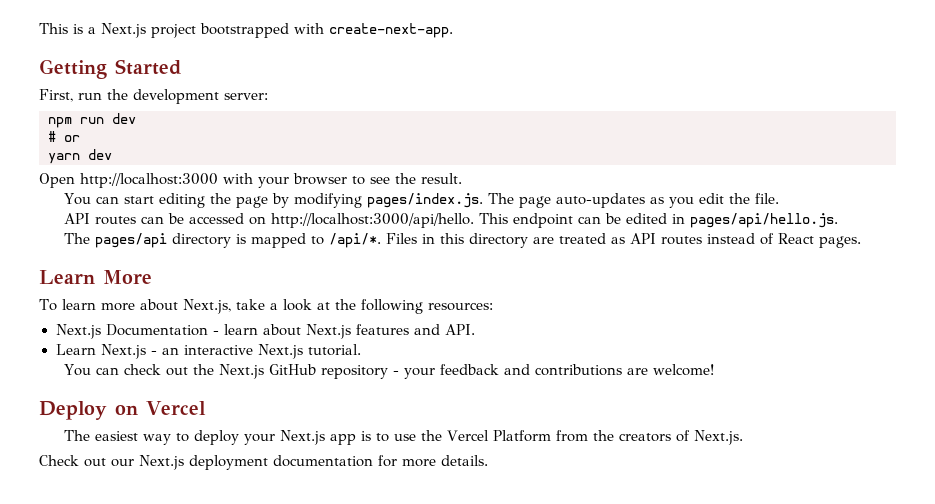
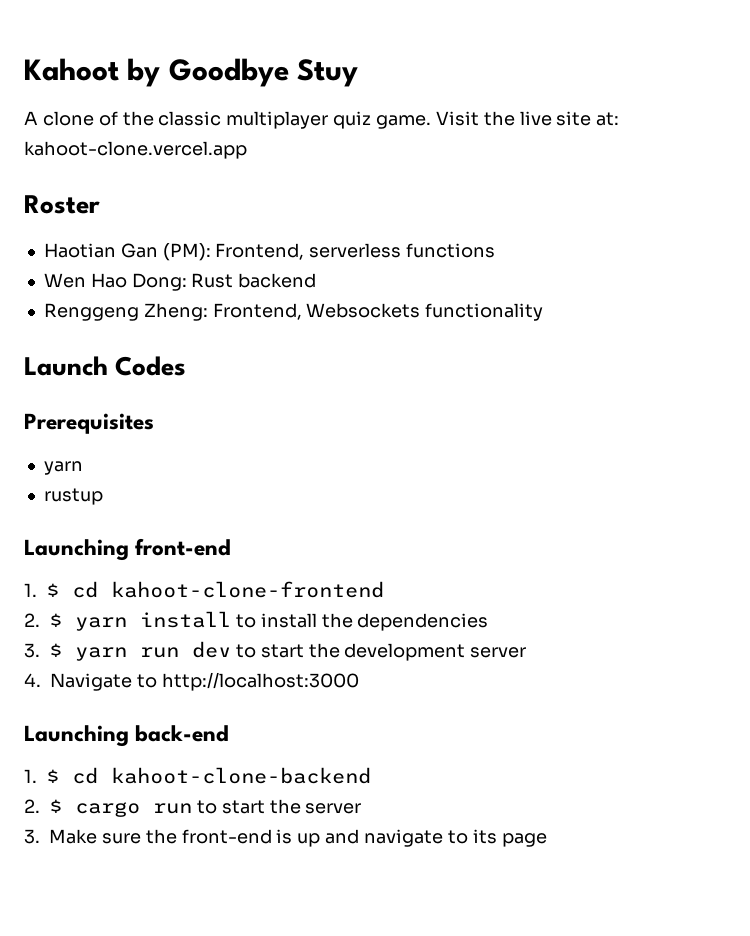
- This is a Next.js project bootstrapped with create-next-app.
- Getting Started
- First, run the development server:
- npm run dev
- # or
- yarn dev
- Open http://localhost:3000 with your browser to see the result.
- You can start editing the page by modifying pages/index.js. The page auto-updates as you edit the file.
- API routes can be accessed on http://localhost:3000/api/hello. This endpoint can be edited in pages/api/hello.js.
- The pages/api directory is mapped to /api/*. Files in this directory are treated as API routes instead of React pages.
- Learn More
- To learn more about Next.js, take a look at the following resources:
- Next.js Documentation - learn about Next.js features and API.
- Learn Next.js - an interactive Next.js tutorial.
- You can check out the Next.js GitHub repository - your feedback and contributions are welcome!
- Deploy on Vercel
- The easiest way to deploy your Next.js app is to use the Vercel Platform from the creators of Next.js.
- Check out our Next.js deployment documentation for more details.
+ Kahoot by Goodbye Stuy
+ A clone of the classic multiplayer quiz game. Visit the live site at: kahoot-clone.vercel.app
+ Roster
+ Haotian Gan (PM): Frontend, serverless functions
+ Wen Hao Dong: Rust backend
+ Renggeng Zheng: Frontend, Websockets functionality
+ Launch Codes
+ Prerequisites
+ yarn
+ rustup
+ Launching front-end
+ 1. $ cd kahoot-clone-frontend
+ 2. $ yarn install to install the dependencies
+ 3. $ yarn run dev to start the development server
+ 4. Navigate to http://localhost:3000
+ Launching back-end
+ 1. $ cd kahoot-clone-backend
+ 2. $ cargo run to start the server
+ 3. Make sure the front-end is up and navigate to its page

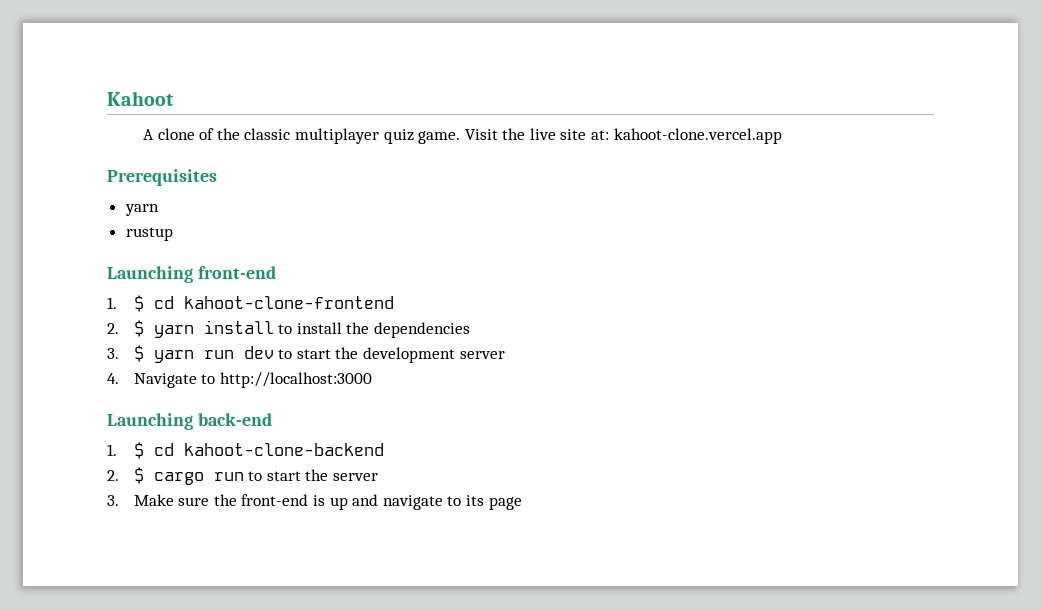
- Kahoot by Goodbye Stuy
+ Kahoot
- Roster
- Haotian Gan (PM): Frontend, serverless functions
- Wen Hao Dong: Rust backend
- Renggeng Zheng: Frontend, Websockets functionality
- Launch Codes

